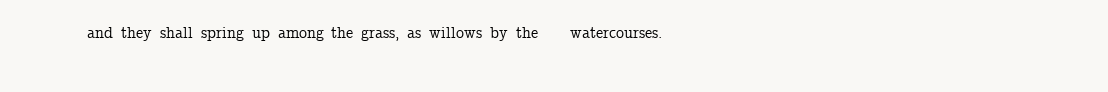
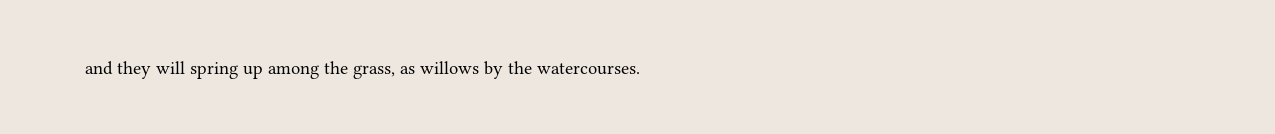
- and they shall spring up among the grass, as willows by the watercourses.
+ and they will spring up among the grass, as willows by the watercourses.

